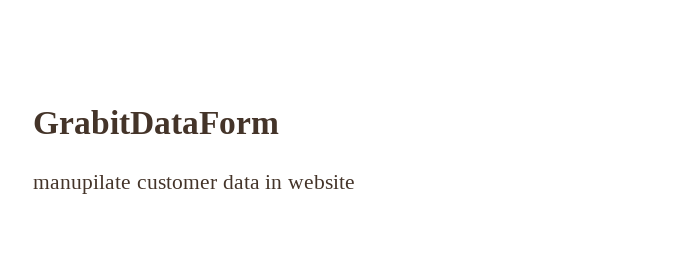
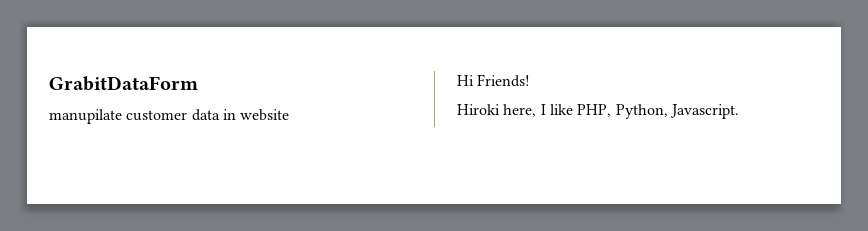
+ Hi Friends!
+ Hiroki here, I like PHP, Python, Javascript.

